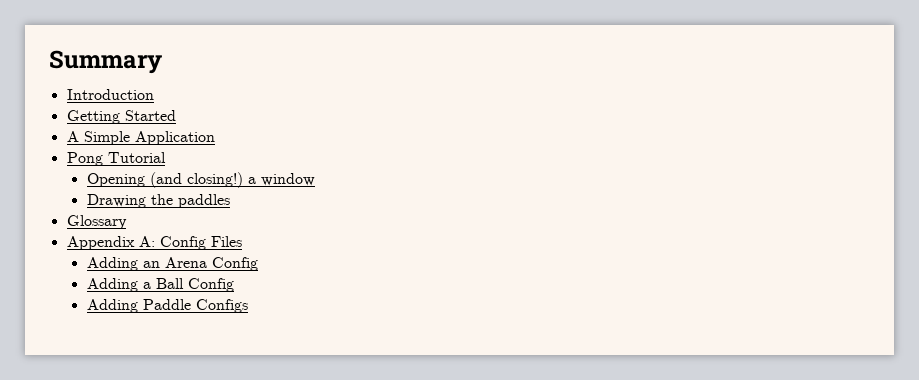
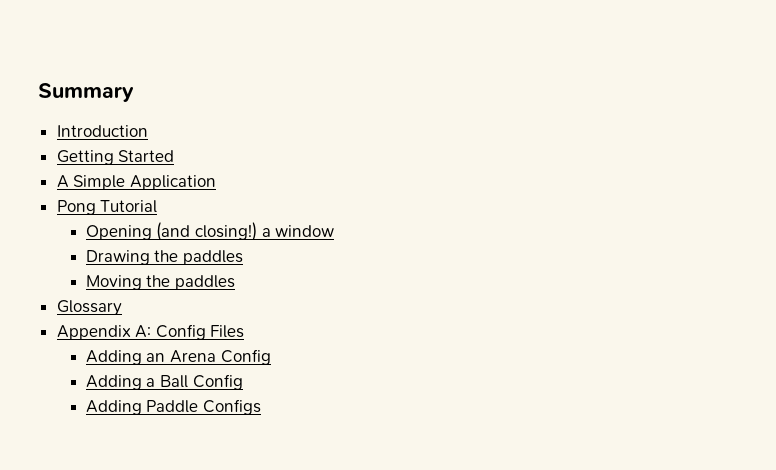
+ Moving the paddles

